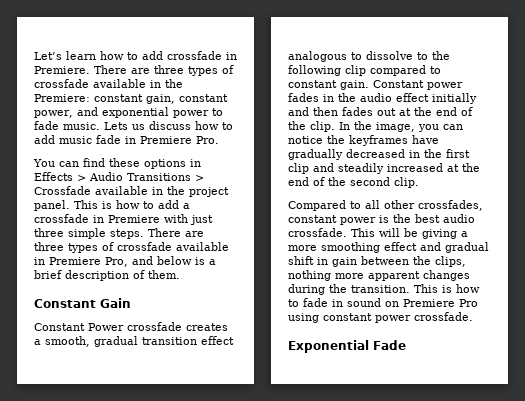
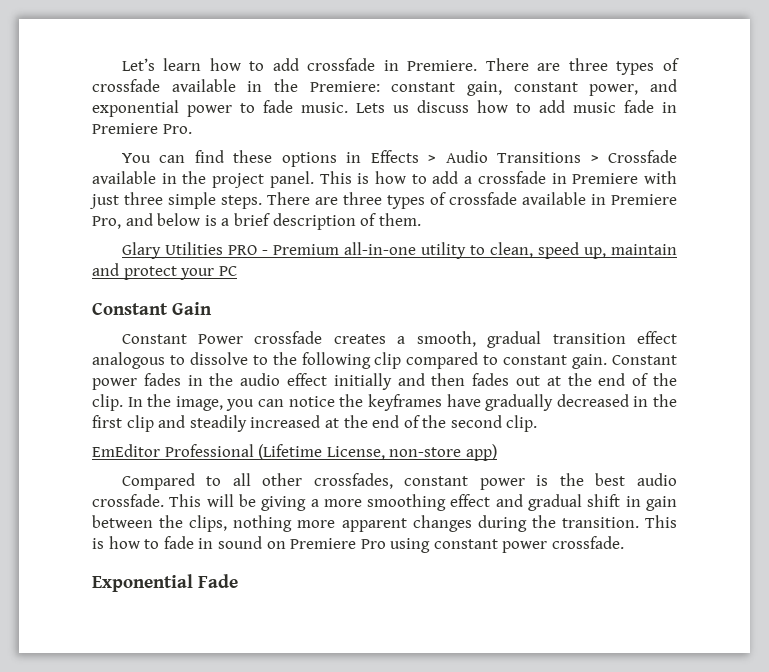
+ Glary Utilities PRO - Premium all-in-one utility to clean, speed up, maintain and protect your PC
+ EmEditor Professional (Lifetime License, non-store app)

